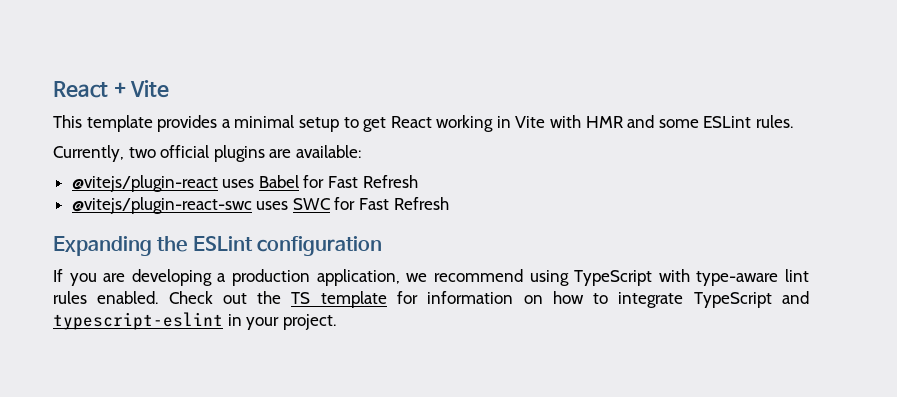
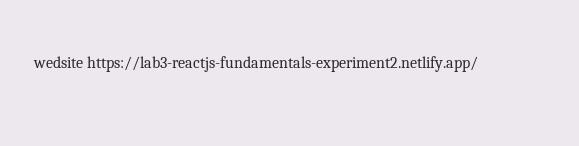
- React + Vite
- This template provides a minimal setup to get React working in Vite with HMR and some ESLint rules.
- Currently, two official plugins are available:
- @vitejs/plugin-react uses Babel for Fast Refresh
- @vitejs/plugin-react-swc uses SWC for Fast Refresh
- Expanding the ESLint configuration
- If you are developing a production application, we recommend using TypeScript with type-aware lint rules enabled. Check out the TS template for information on how to integrate TypeScript and typescript-eslint in your project.
+ wedsite https://lab3-reactjs-fundamentals-experiment2.netlify.app/

